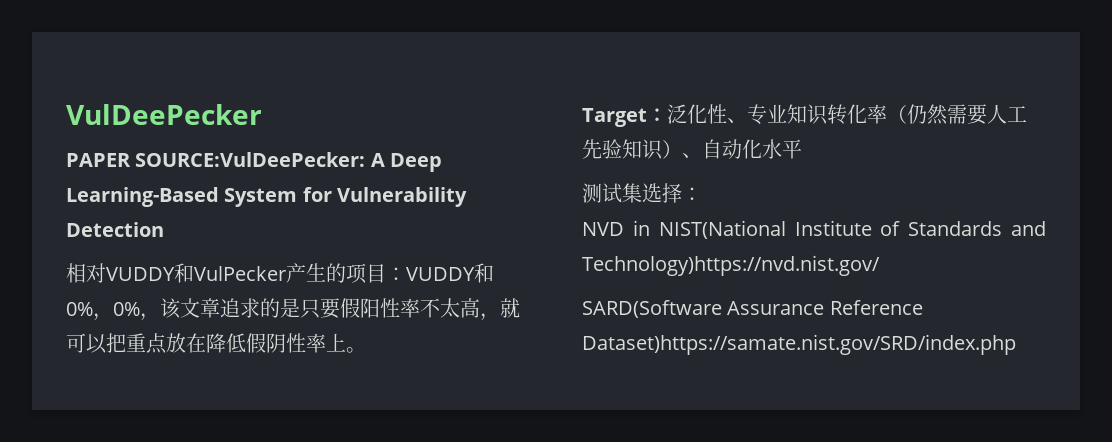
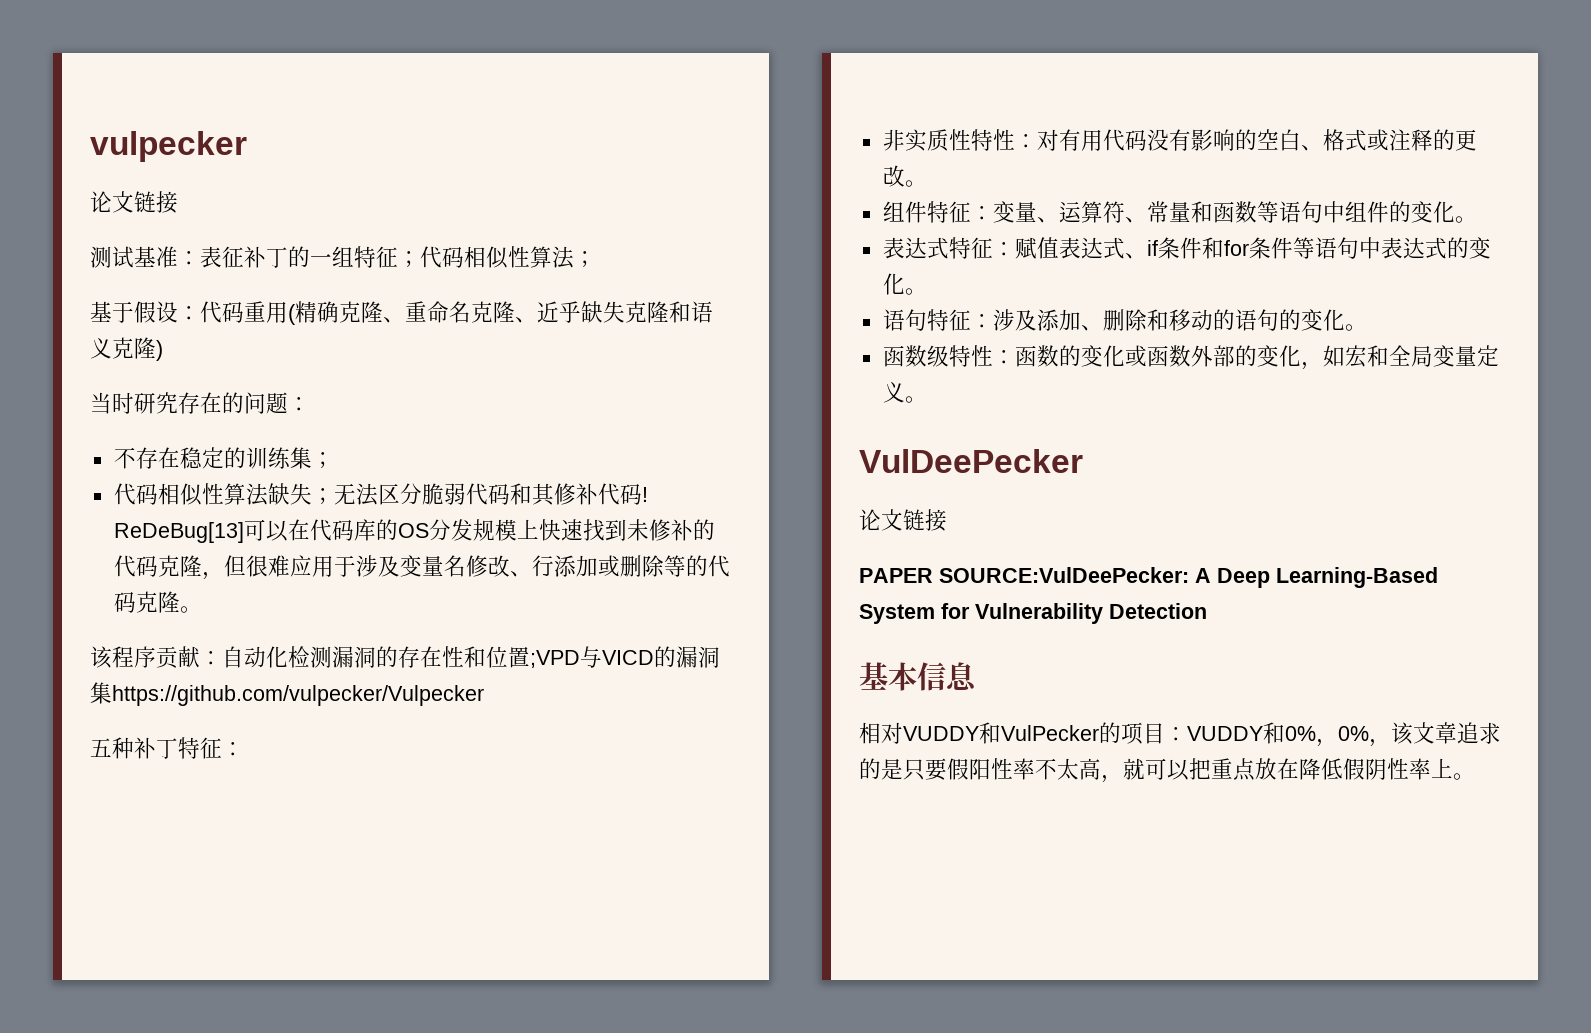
+ vulpecker
+ 论文链接
+ 测试基准：表征补丁的一组特征；代码相似性算法；
+ 基于假设：代码重用(精确克隆、重命名克隆、近乎缺失克隆和语义克隆)
+ 当时研究存在的问题：
+ 不存在稳定的训练集；
+ 代码相似性算法缺失；无法区分脆弱代码和其修补代码! ReDeBug[13]可以在代码库的OS分发规模上快速找到未修补的代码克隆，但很难应用于涉及变量名修改、行添加或删除等的代码克隆。
+ 该程序贡献：自动化检测漏洞的存在性和位置;VPD与VICD的漏洞集https://github.com/vulpecker/Vulpecker
+ 五种补丁特征：
+ 非实质性特性：对有用代码没有影响的空白、格式或注释的更改。
+ 组件特征：变量、运算符、常量和函数等语句中组件的变化。
+ 表达式特征：赋值表达式、if条件和for条件等语句中表达式的变化。
+ 语句特征：涉及添加、删除和移动的语句的变化。
+ 函数级特性：函数的变化或函数外部的变化，如宏和全局变量定义。
  VulDeePecker
+ 论文链接
+ 基本信息
- 相对VUDDY和VulPecker产生的项目：VUDDY和0%，0%，该文章追求的是只要假阳性率不太高，就可以把重点放在降低假阴性率上。
+ 相对VUDDY和VulPecker的项目：VUDDY和0%，0%，该文章追求的是只要假阳性率不太高，就可以把重点放在降低假阴性率上。
- Target：泛化性、专业知识转化率（仍然需要人工先验知识）、自动化水平
- 测试集选择：
- NVD in NIST(National Institute of Standards and Technology)https://nvd.nist.gov/
- SARD(Software Assurance Reference Dataset)https://samate.nist.gov/SRD/index.php

